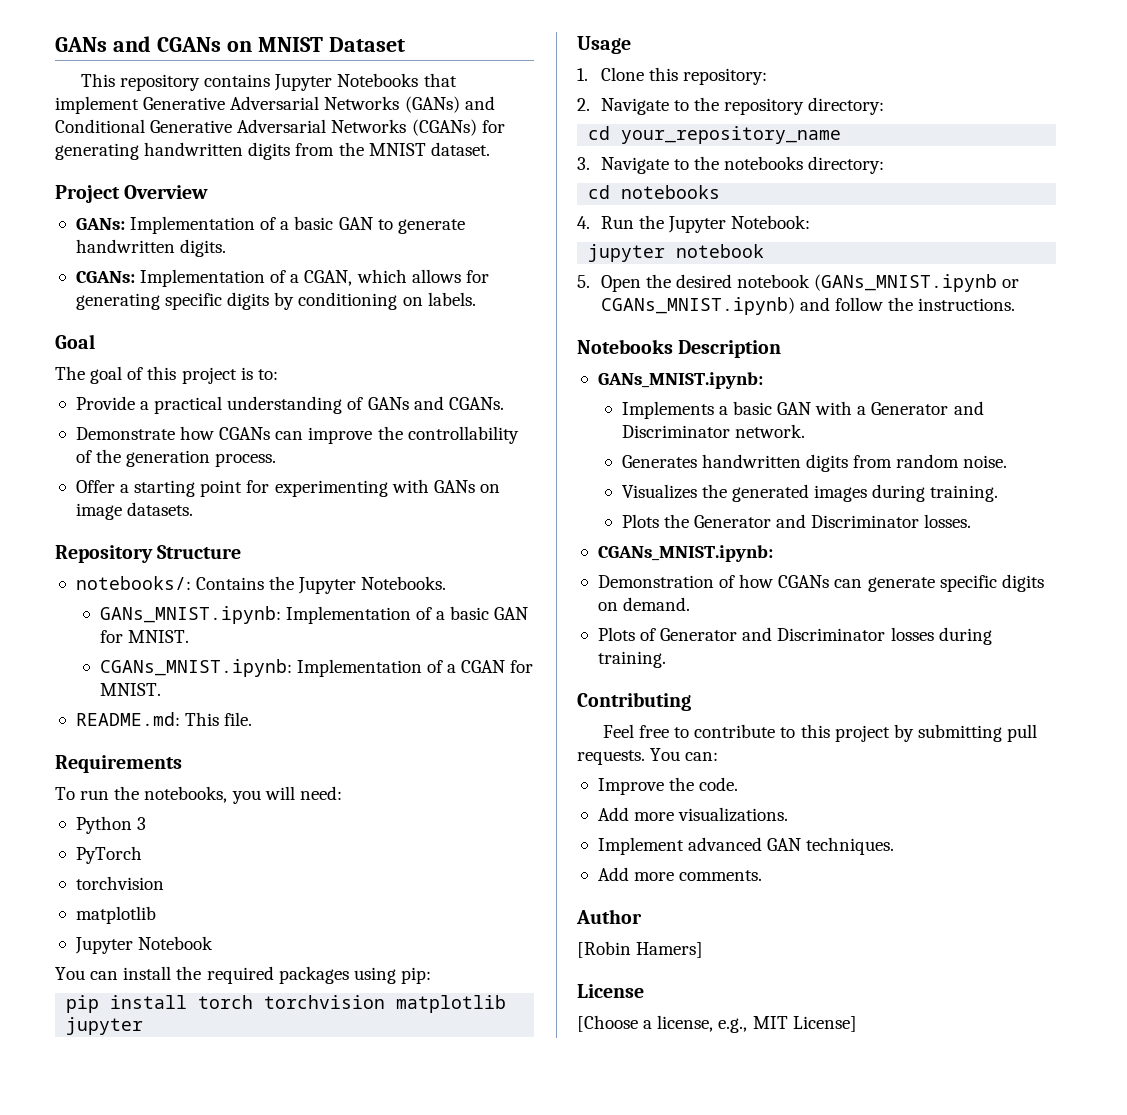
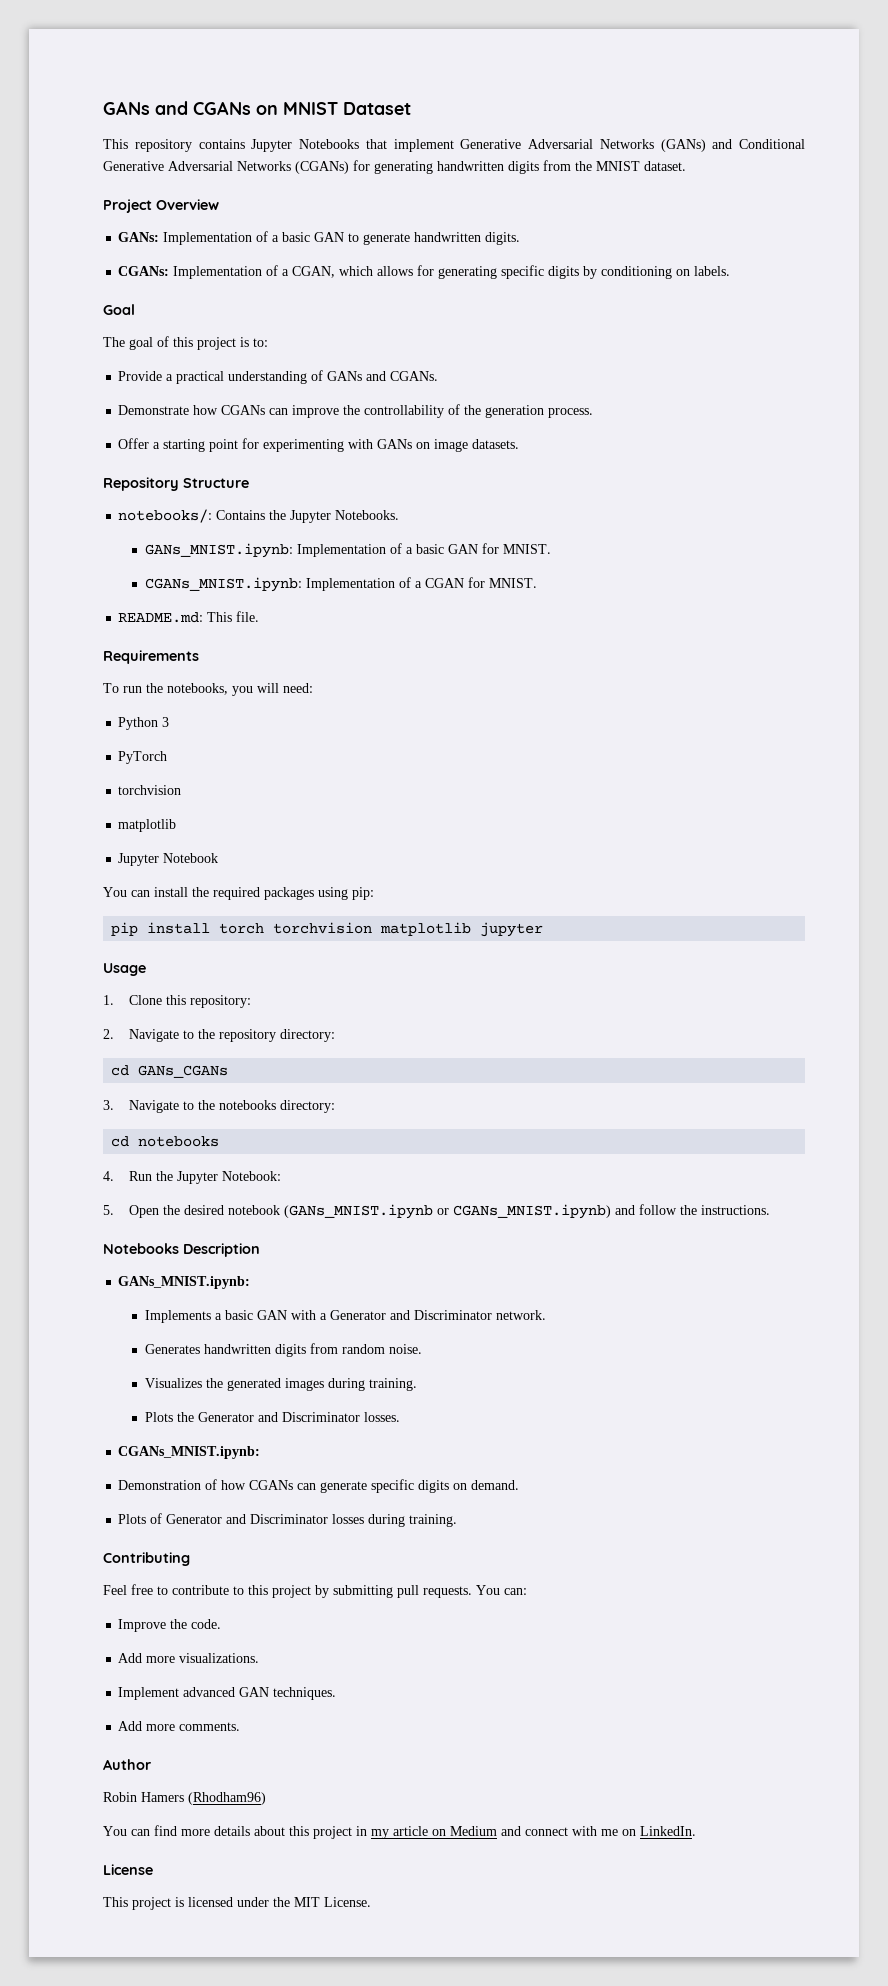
- cd your_repository_name
+ cd GANs_CGANs
- jupyter notebook
- [Robin Hamers]
+ Robin Hamers (Rhodham96)
+ You can find more details about this project in my article on Medium and connect with me on LinkedIn.
  License
- [Choose a license, e.g., MIT License]
+ This project is licensed under the MIT License.

